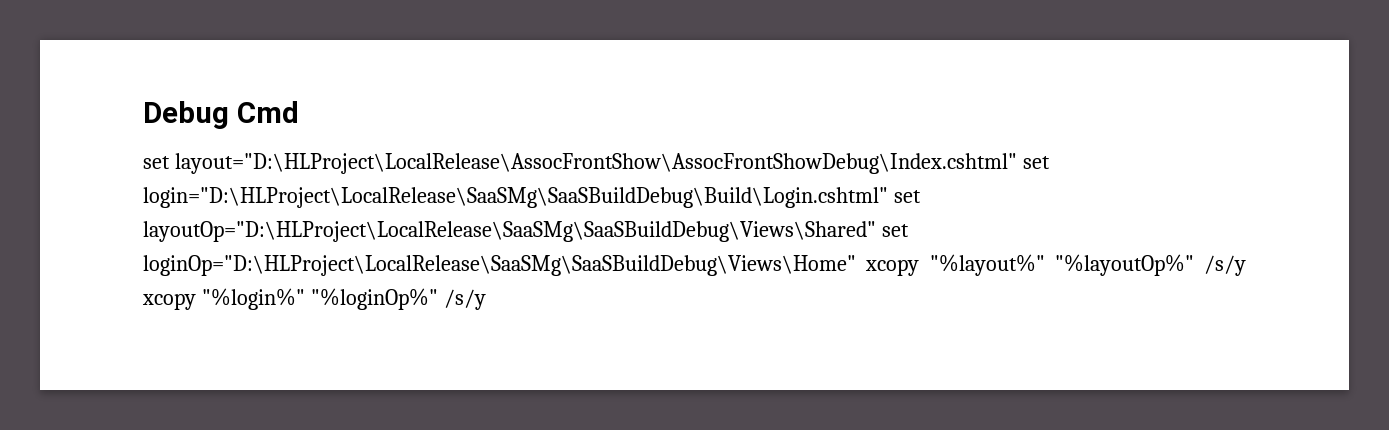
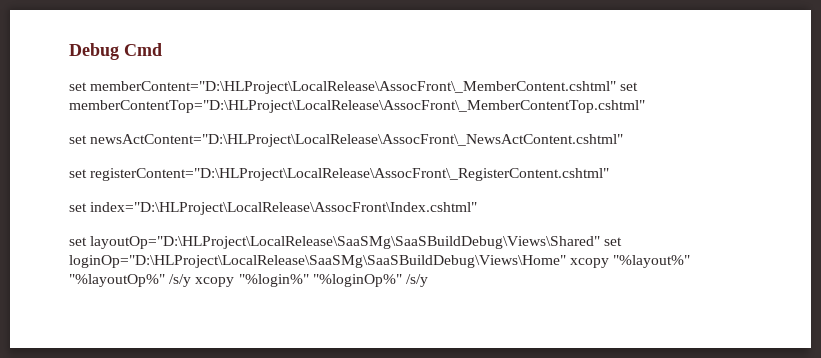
- set layout="D:\HLProject\LocalRelease\AssocFrontShow\AssocFrontShowDebug\Index.cshtml" set login="D:\HLProject\LocalRelease\SaaSMg\SaaSBuildDebug\Build\Login.cshtml" set layoutOp="D:\HLProject\LocalRelease\SaaSMg\SaaSBuildDebug\Views\Shared" set loginOp="D:\HLProject\LocalRelease\SaaSMg\SaaSBuildDebug\Views\Home" xcopy "%layout%" "%layoutOp%" /s/y xcopy "%login%" "%loginOp%" /s/y
+ set memberContent="D:\HLProject\LocalRelease\AssocFront\_MemberContent.cshtml" set memberContentTop="D:\HLProject\LocalRelease\AssocFront\_MemberContentTop.cshtml"
+ set newsActContent="D:\HLProject\LocalRelease\AssocFront\_NewsActContent.cshtml"
+ set registerContent="D:\HLProject\LocalRelease\AssocFront\_RegisterContent.cshtml"
+ set index="D:\HLProject\LocalRelease\AssocFront\Index.cshtml"
+ set layoutOp="D:\HLProject\LocalRelease\SaaSMg\SaaSBuildDebug\Views\Shared" set loginOp="D:\HLProject\LocalRelease\SaaSMg\SaaSBuildDebug\Views\Home" xcopy "%layout%" "%layoutOp%" /s/y xcopy "%login%" "%loginOp%" /s/y

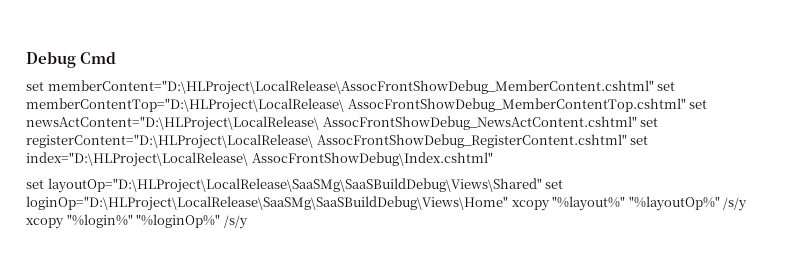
- set memberContent="D:\HLProject\LocalRelease\AssocFront\_MemberContent.cshtml" set memberContentTop="D:\HLProject\LocalRelease\AssocFront\_MemberContentTop.cshtml"
- set newsActContent="D:\HLProject\LocalRelease\AssocFront\_NewsActContent.cshtml"
- set registerContent="D:\HLProject\LocalRelease\AssocFront\_RegisterContent.cshtml"
- set index="D:\HLProject\LocalRelease\AssocFront\Index.cshtml"
+ set memberContent="D:\HLProject\LocalRelease\AssocFrontShowDebug_MemberContent.cshtml" set memberContentTop="D:\HLProject\LocalRelease\ AssocFrontShowDebug_MemberContentTop.cshtml" set newsActContent="D:\HLProject\LocalRelease\ AssocFrontShowDebug_NewsActContent.cshtml" set registerContent="D:\HLProject\LocalRelease\ AssocFrontShowDebug_RegisterContent.cshtml" set index="D:\HLProject\LocalRelease\ AssocFrontShowDebug\Index.cshtml"

